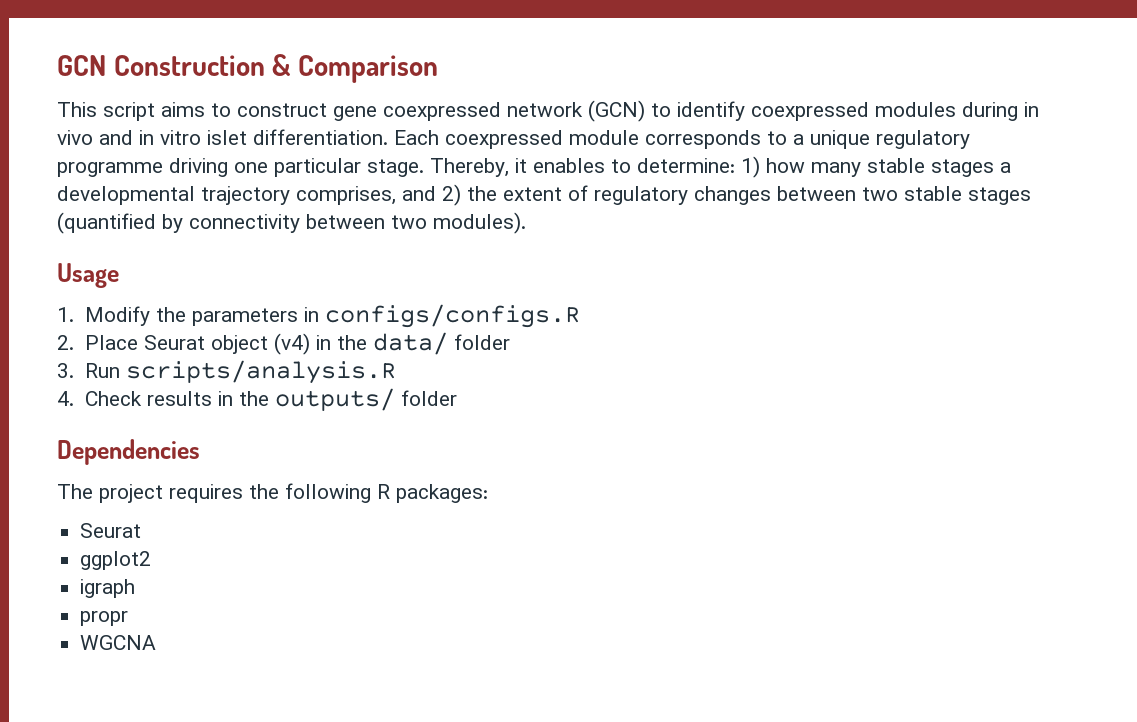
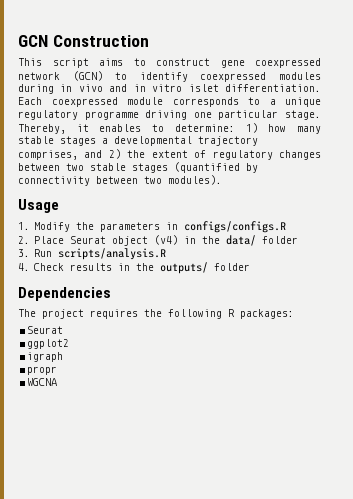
- GCN Construction & Comparison
+ GCN Construction

